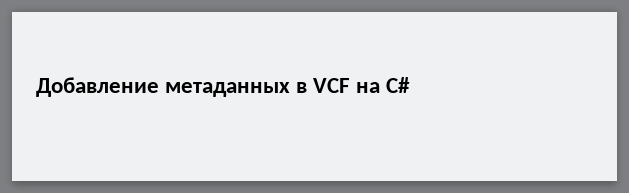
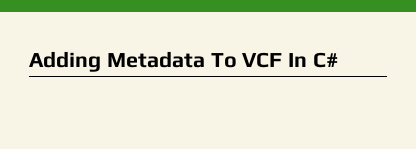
- Добавление метаданных в VCF на C#
+ Adding Metadata To VCF In C#

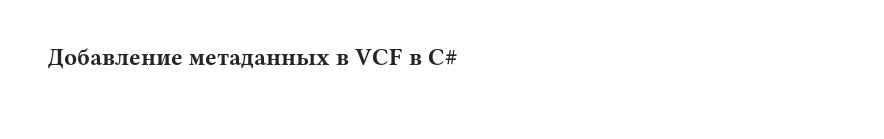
- Adding Metadata To VCF In C#
+ Добавление метаданных в VCF в C#

